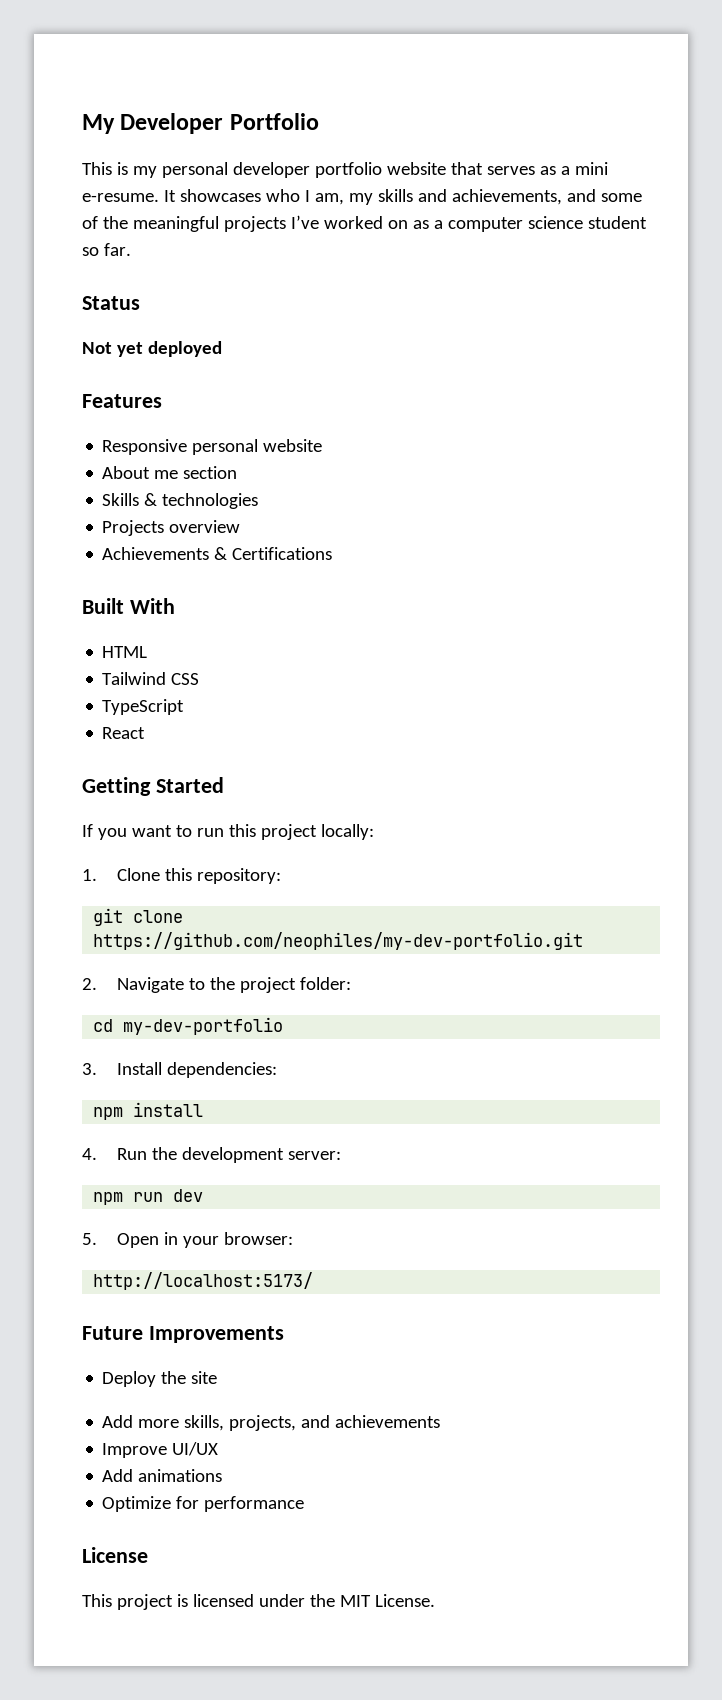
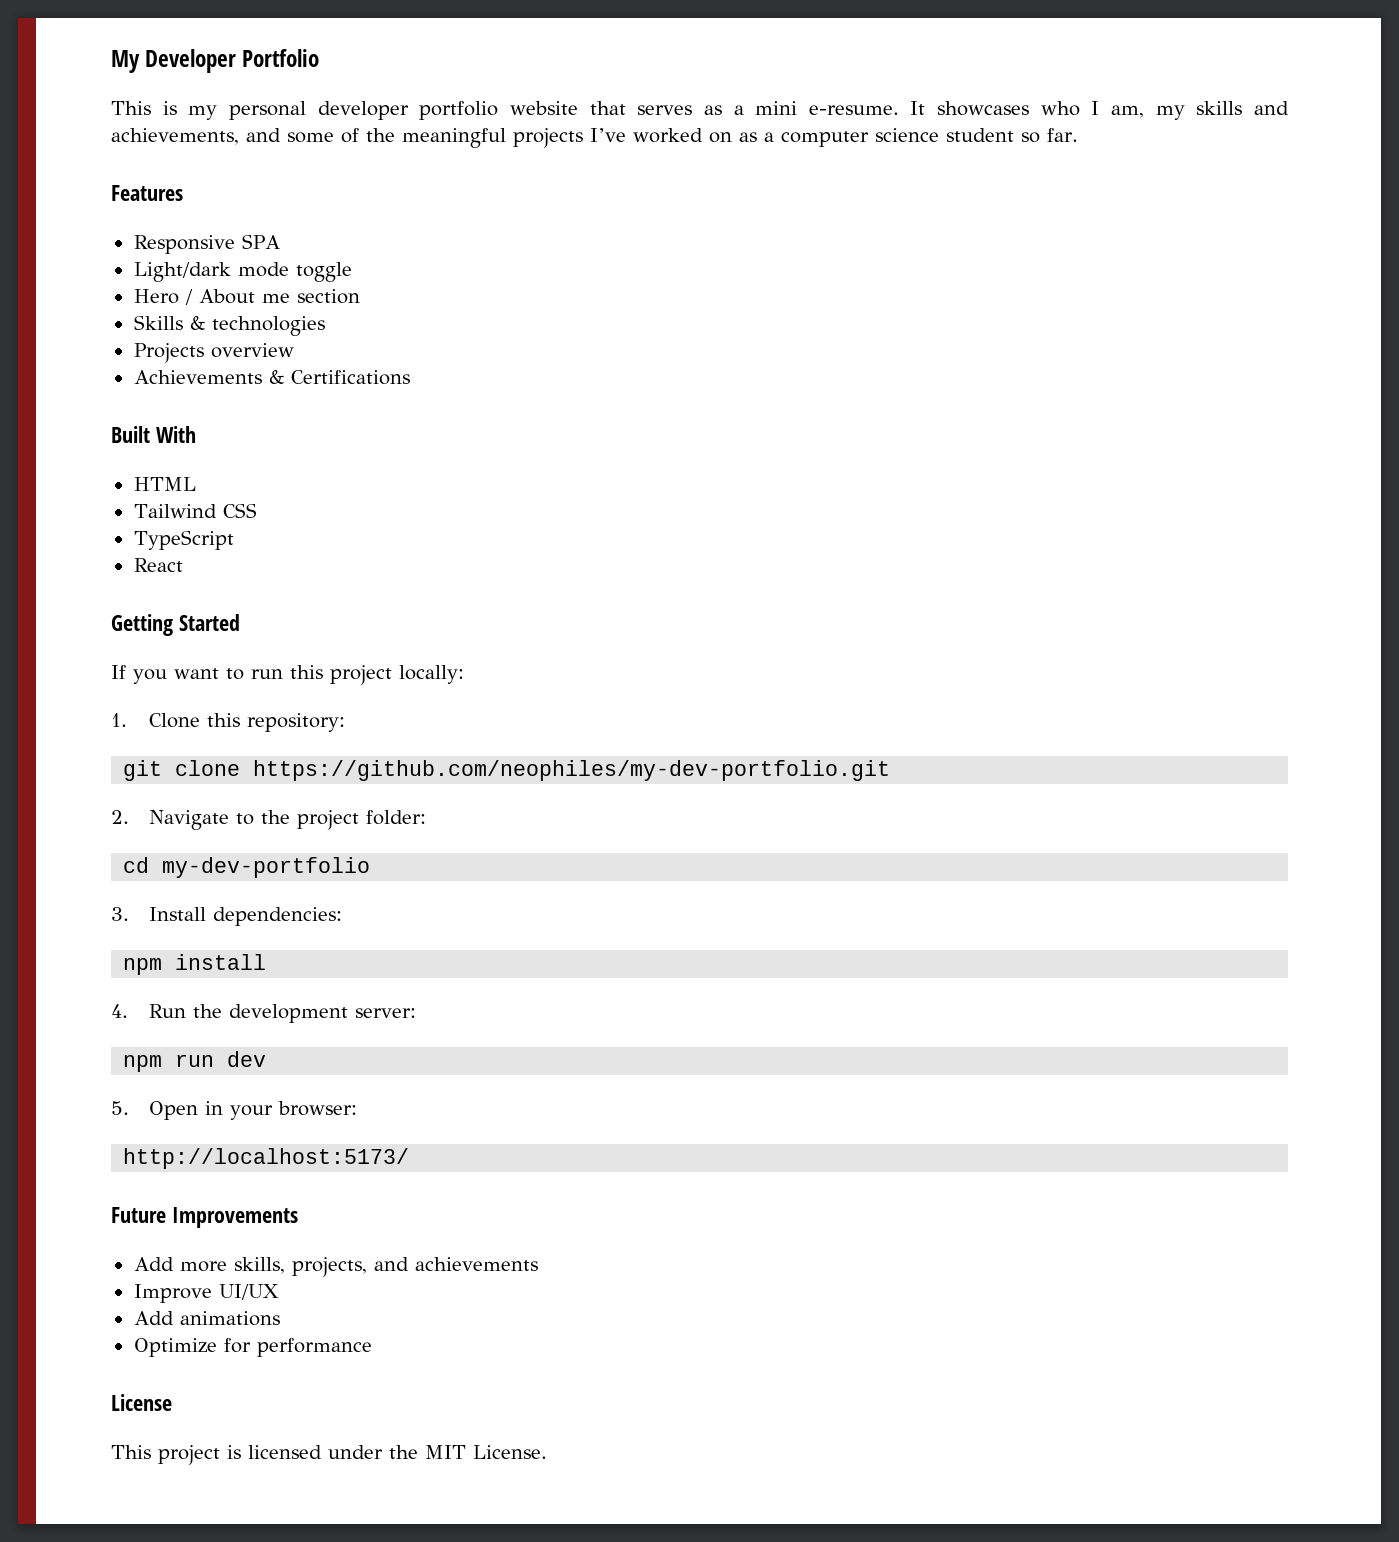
- Status
- Not yet deployed
  Features
- Responsive personal website
- About me section
+ Responsive SPA
+ Light/dark mode toggle
+ Hero / About me section
- Deploy the site

